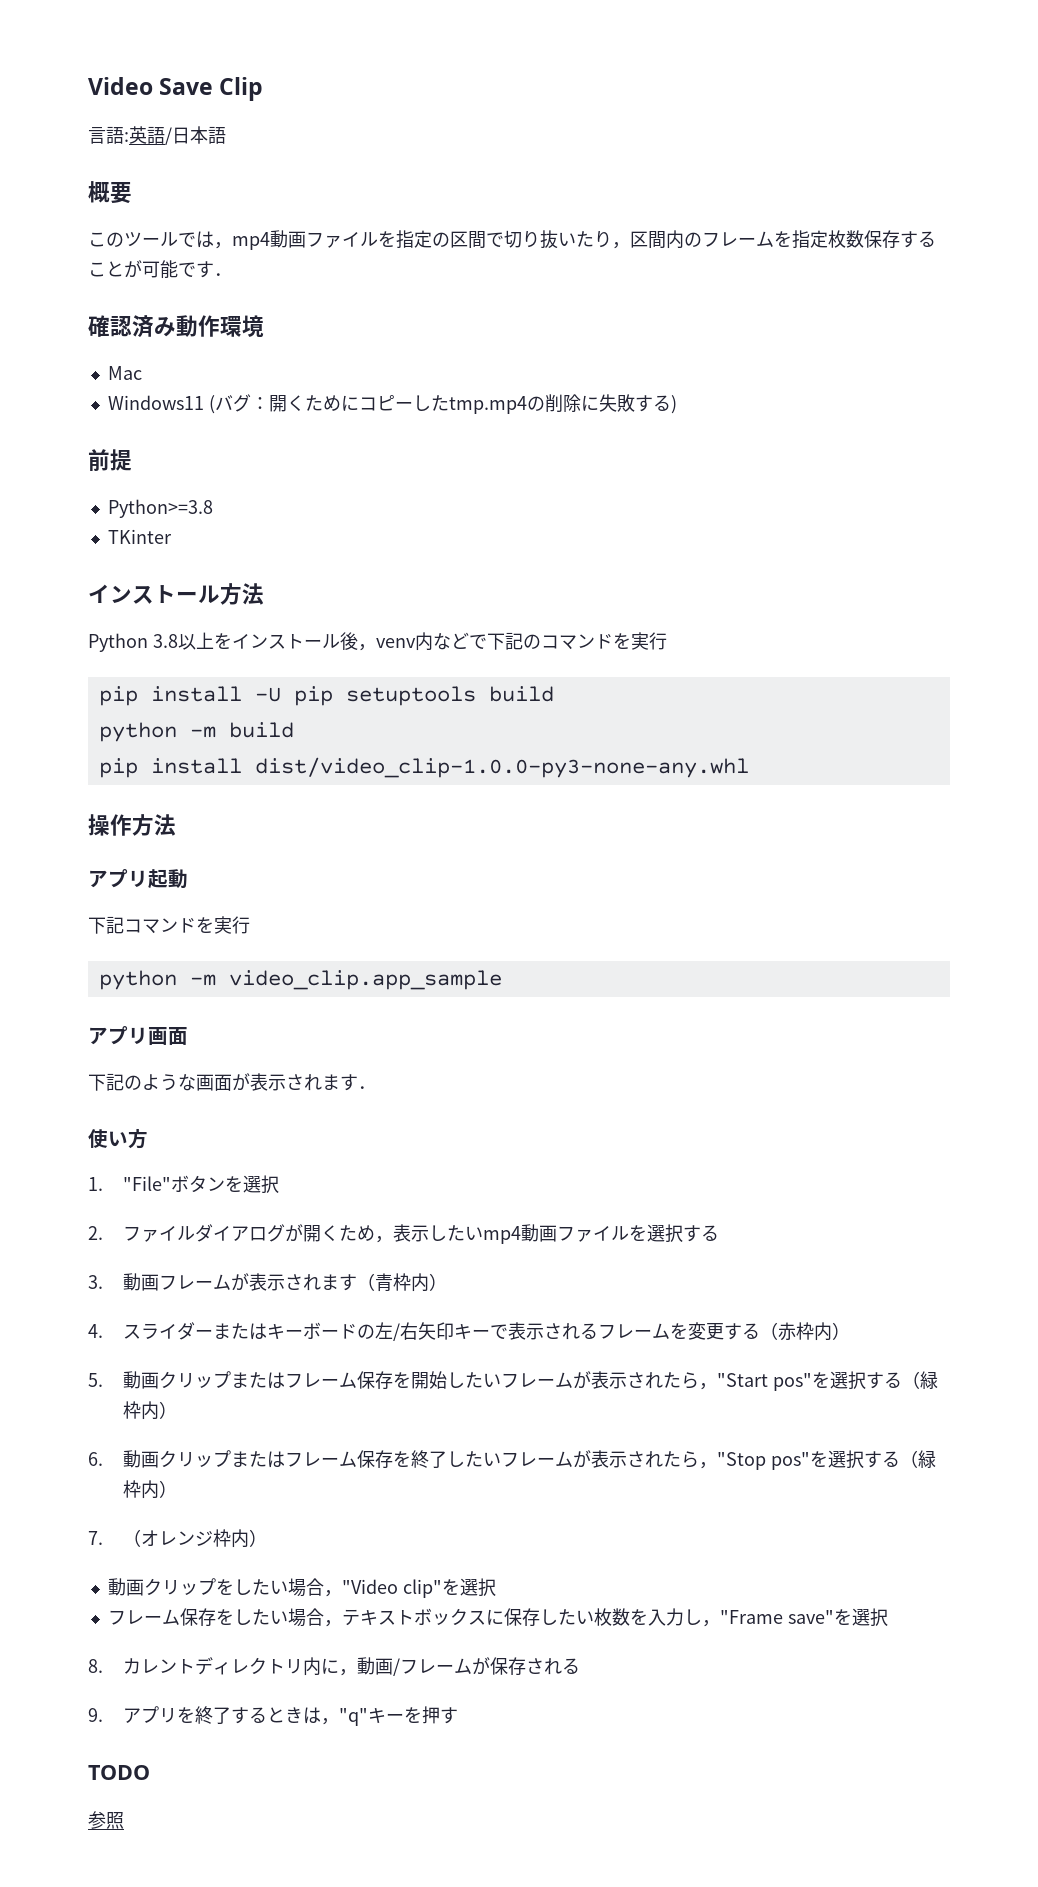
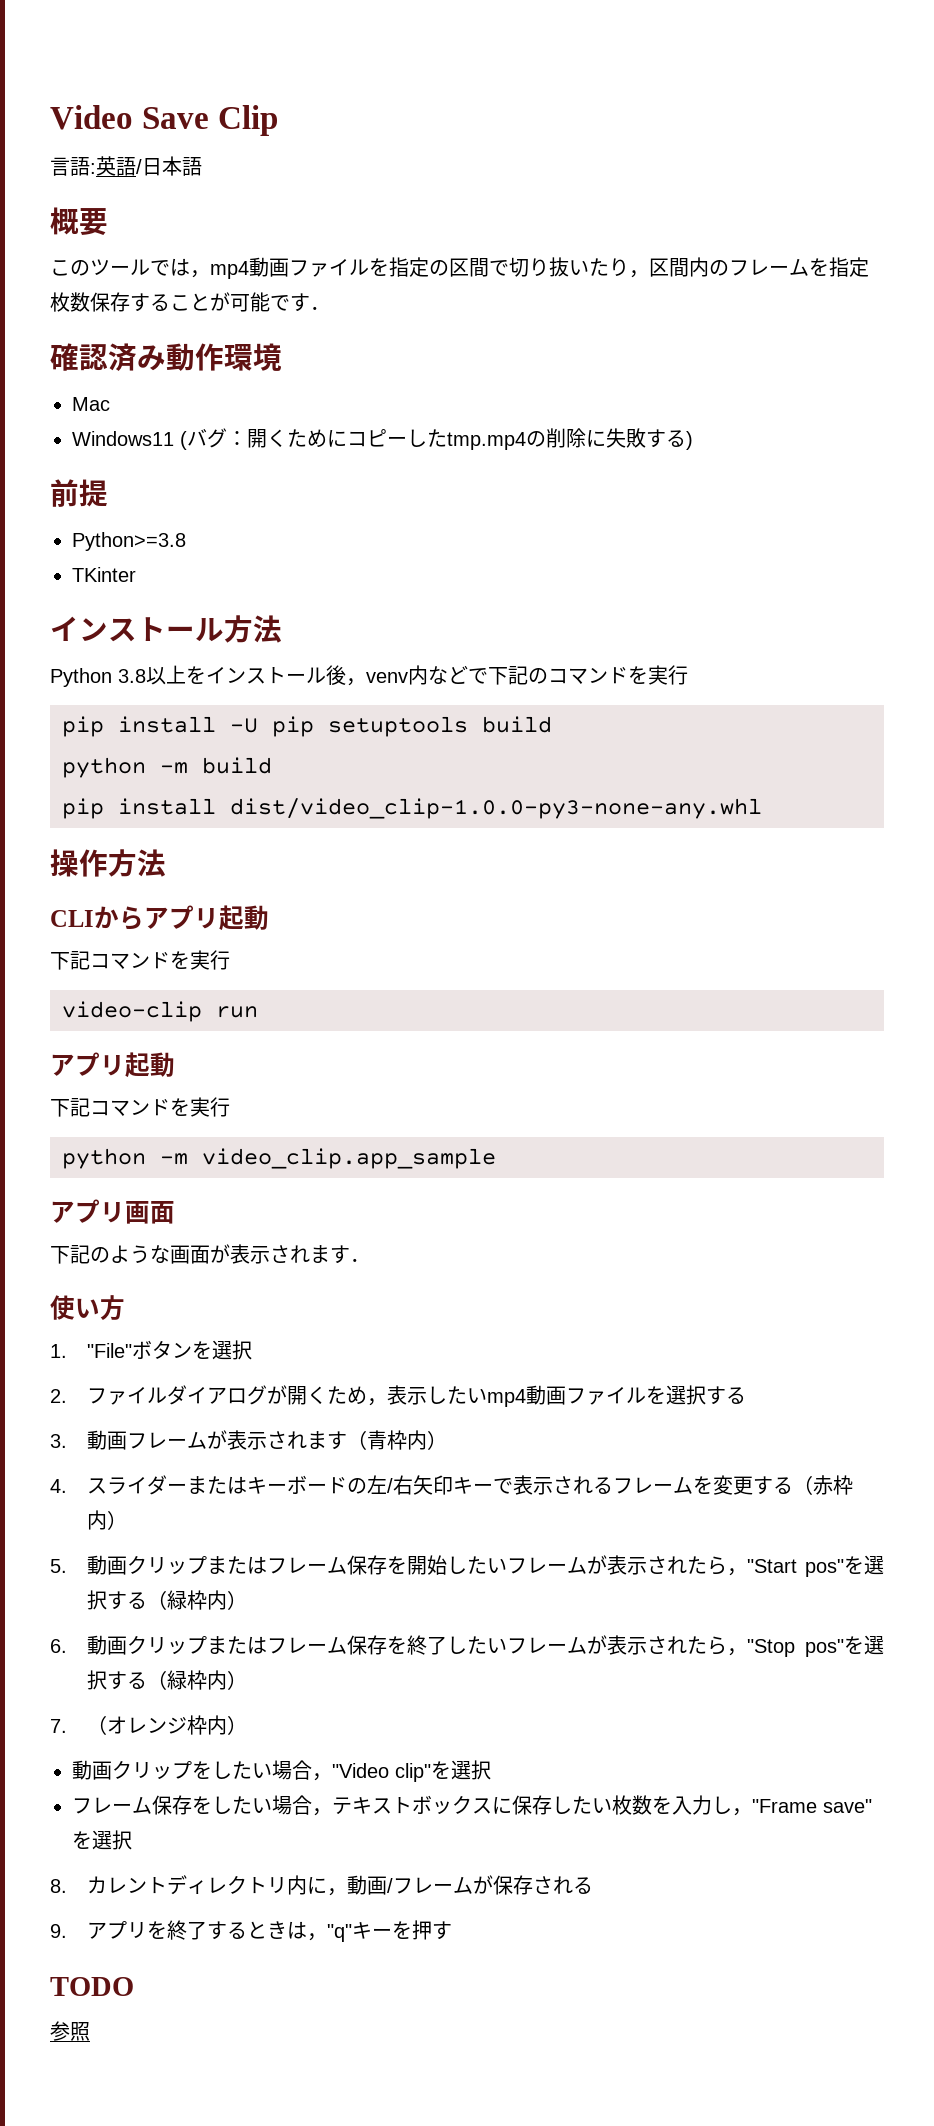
+ CLIからアプリ起動
+ 下記コマンドを実行
+ video-clip run

